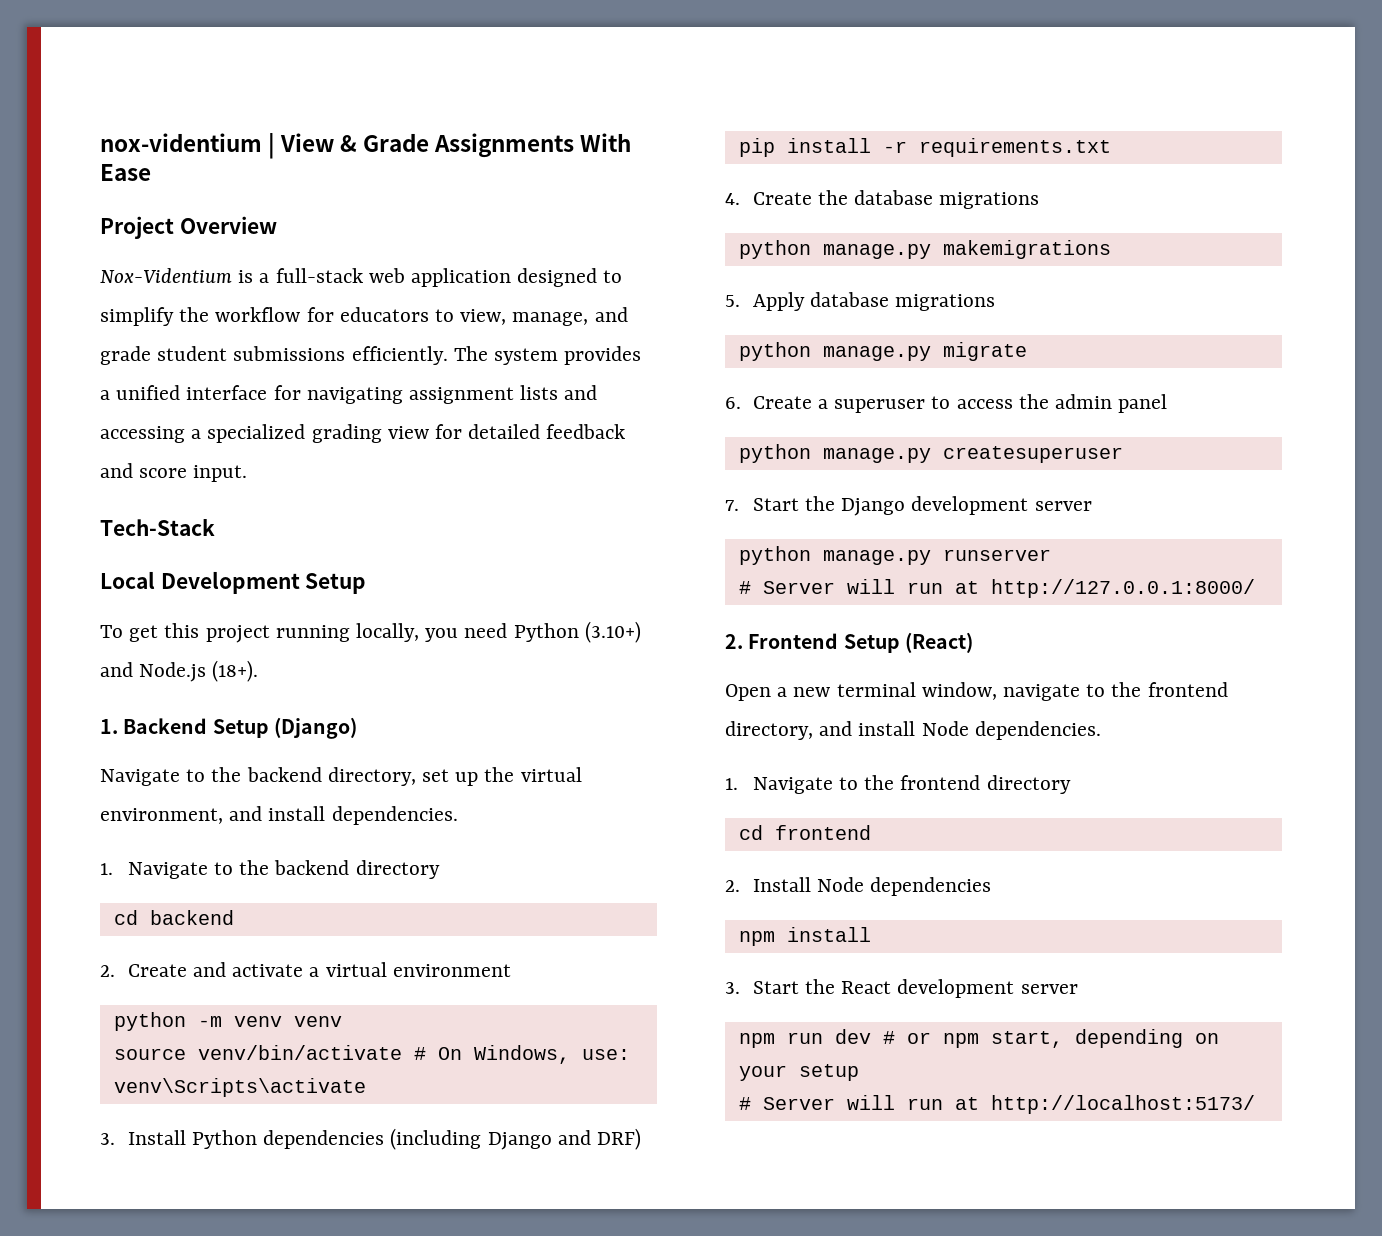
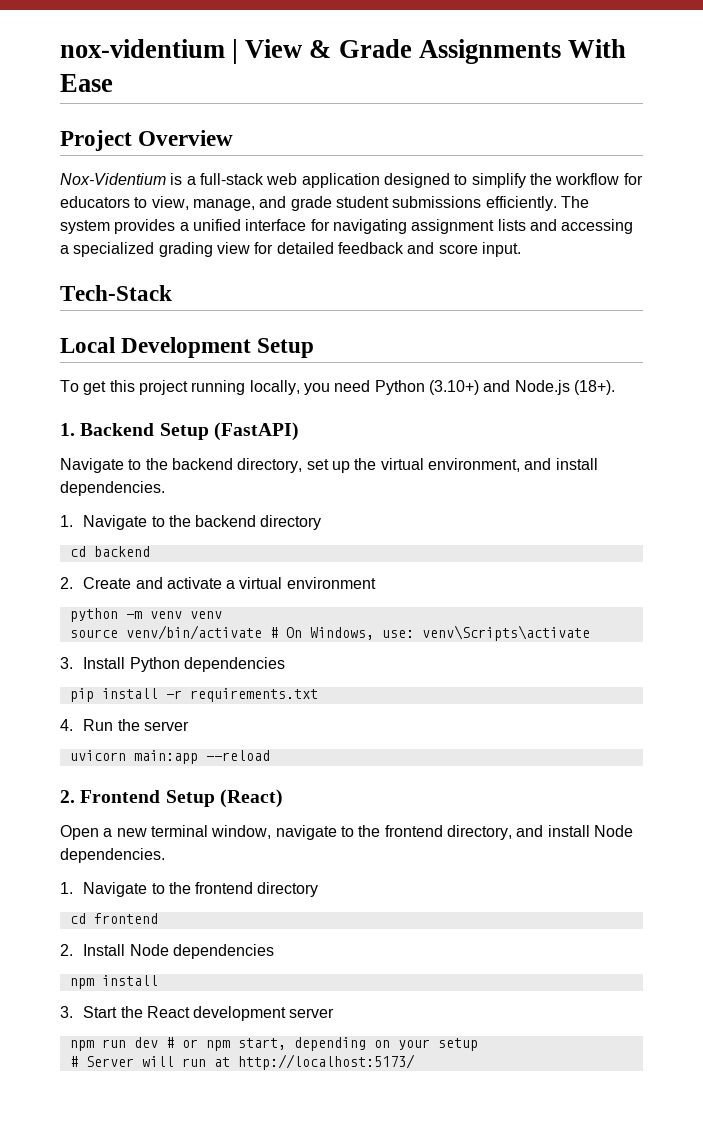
- 1. Backend Setup (Django)
+ 1. Backend Setup (FastAPI)
- 3. Install Python dependencies (including Django and DRF)
+ 3. Install Python dependencies
- 4. Create the database migrations
- python manage.py makemigrations
- 5. Apply database migrations
- python manage.py migrate
- 6. Create a superuser to access the admin panel
- python manage.py createsuperuser
- 7. Start the Django development server
- python manage.py runserver
- # Server will run at http://127.0.0.1:8000/
+ 4. Run the server
+ uvicorn main:app --reload

